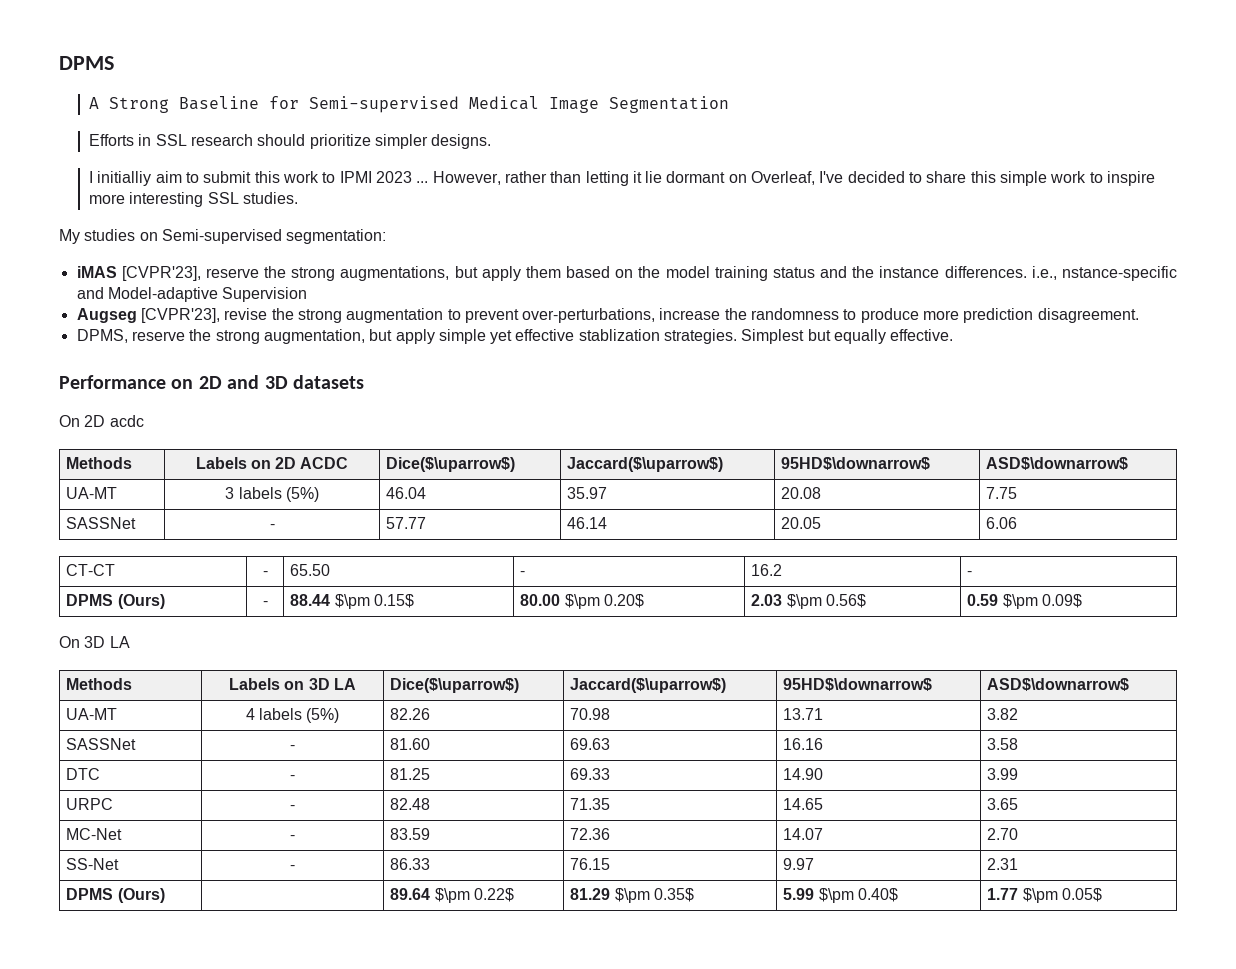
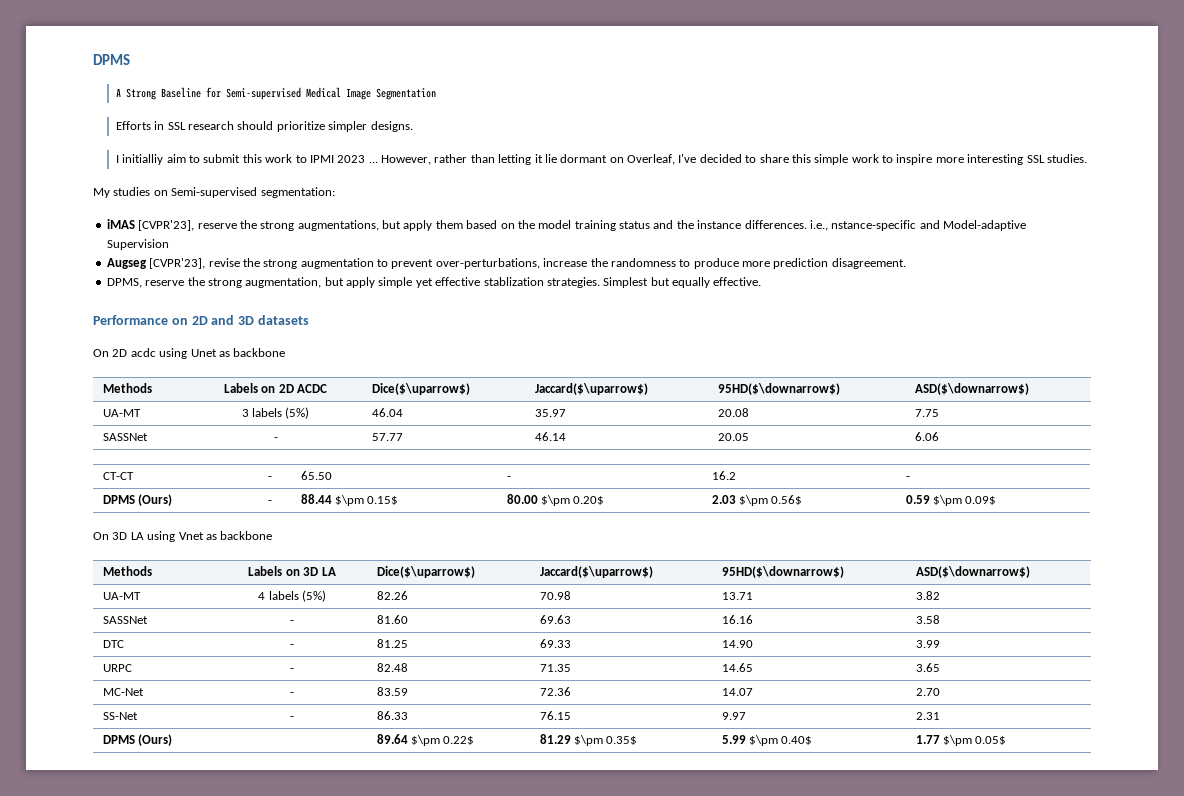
- On 2D acdc
+ On 2D acdc using Unet as backbone
- Methods | Labels on 2D ACDC | Dice($\uparrow$) | Jaccard($\uparrow$) | 95HD$\downarrow$ | ASD$\downarrow$
+ Methods | Labels on 2D ACDC | Dice($\uparrow$) | Jaccard($\uparrow$) | 95HD($\downarrow$) | ASD($\downarrow$)
- On 3D LA
+ On 3D LA using Vnet as backbone
- Methods | Labels on 3D LA | Dice($\uparrow$) | Jaccard($\uparrow$) | 95HD$\downarrow$ | ASD$\downarrow$
+ Methods | Labels on 3D LA | Dice($\uparrow$) | Jaccard($\uparrow$) | 95HD($\downarrow$) | ASD($\downarrow$)

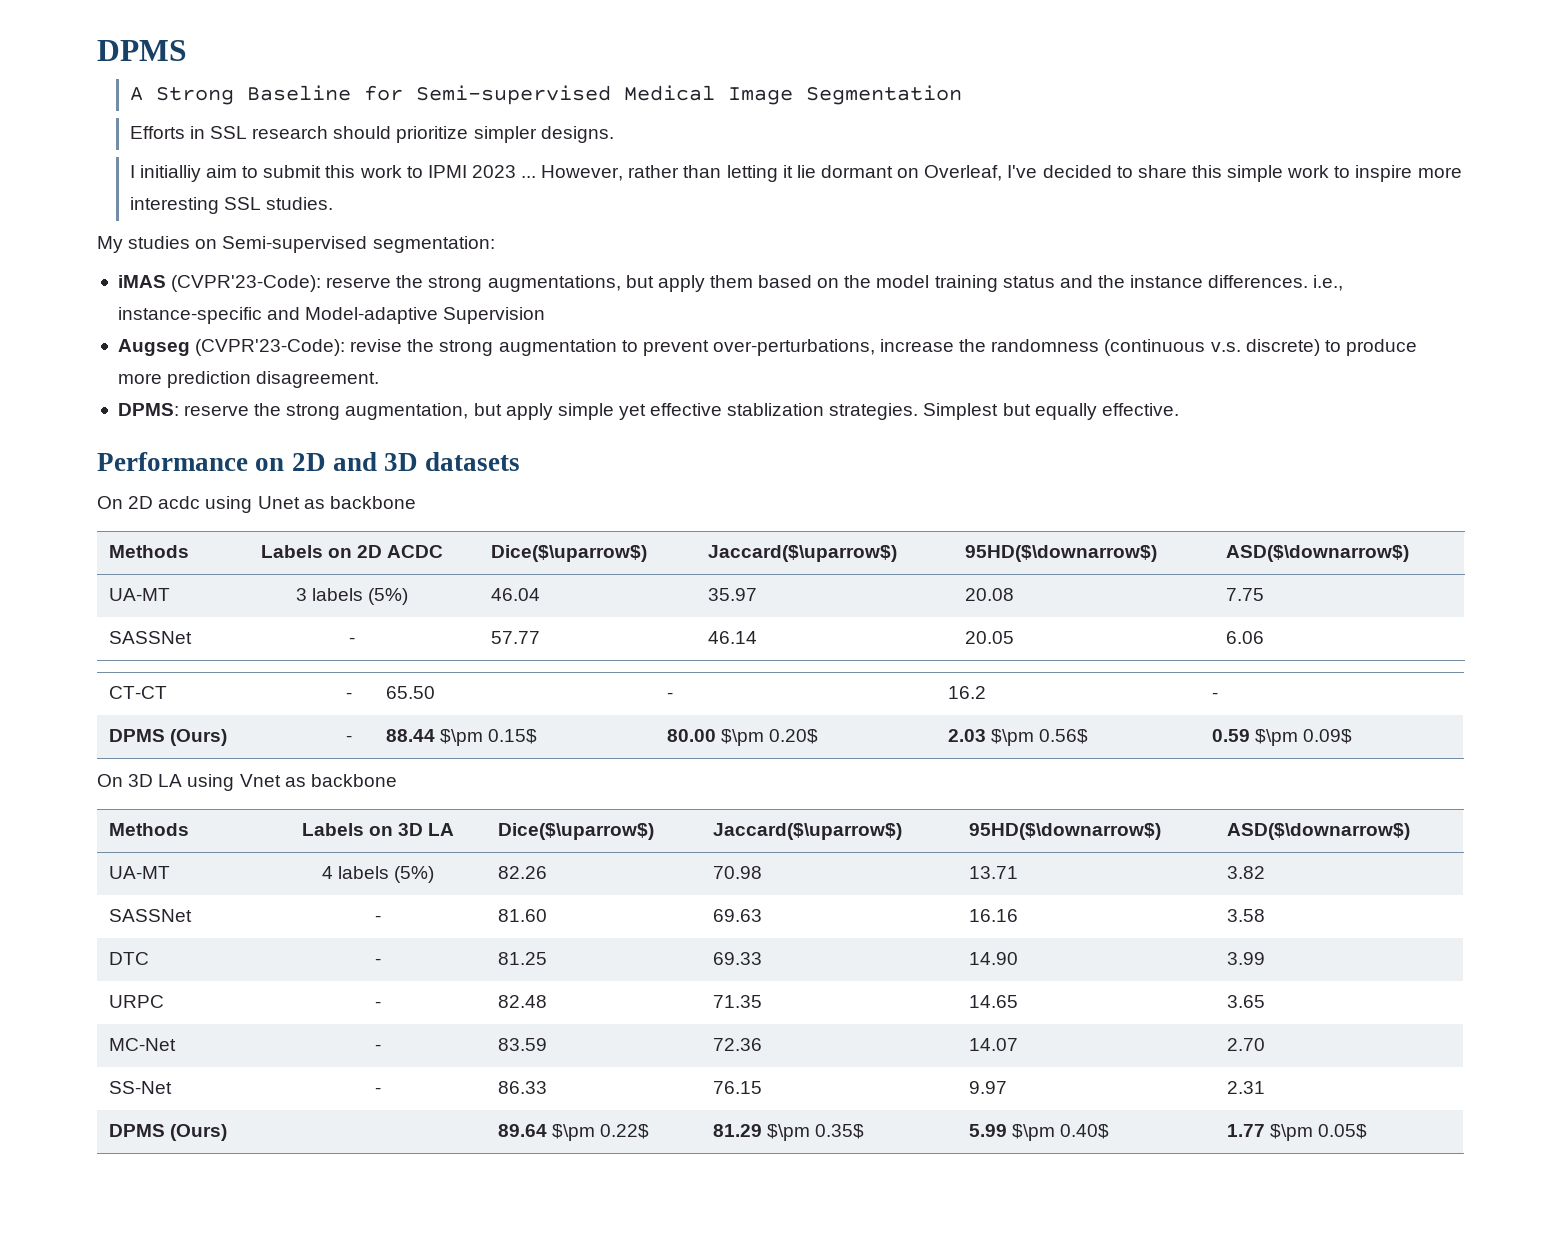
- iMAS [CVPR'23], reserve the strong augmentations, but apply them based on the model training status and the instance differences. i.e., nstance-specific and Model-adaptive Supervision
+ iMAS (CVPR'23-Code): reserve the strong augmentations, but apply them based on the model training status and the instance differences. i.e., instance-specific and Model-adaptive Supervision
- Augseg [CVPR'23], revise the strong augmentation to prevent over-perturbations, increase the randomness to produce more prediction disagreement.
+ Augseg (CVPR'23-Code): revise the strong augmentation to prevent over-perturbations, increase the randomness (continuous v.s. discrete) to produce more prediction disagreement.
- DPMS, reserve the strong augmentation, but apply simple yet effective stablization strategies.
+ DPMS: reserve the strong augmentation, but apply simple yet effective stablization strategies.

